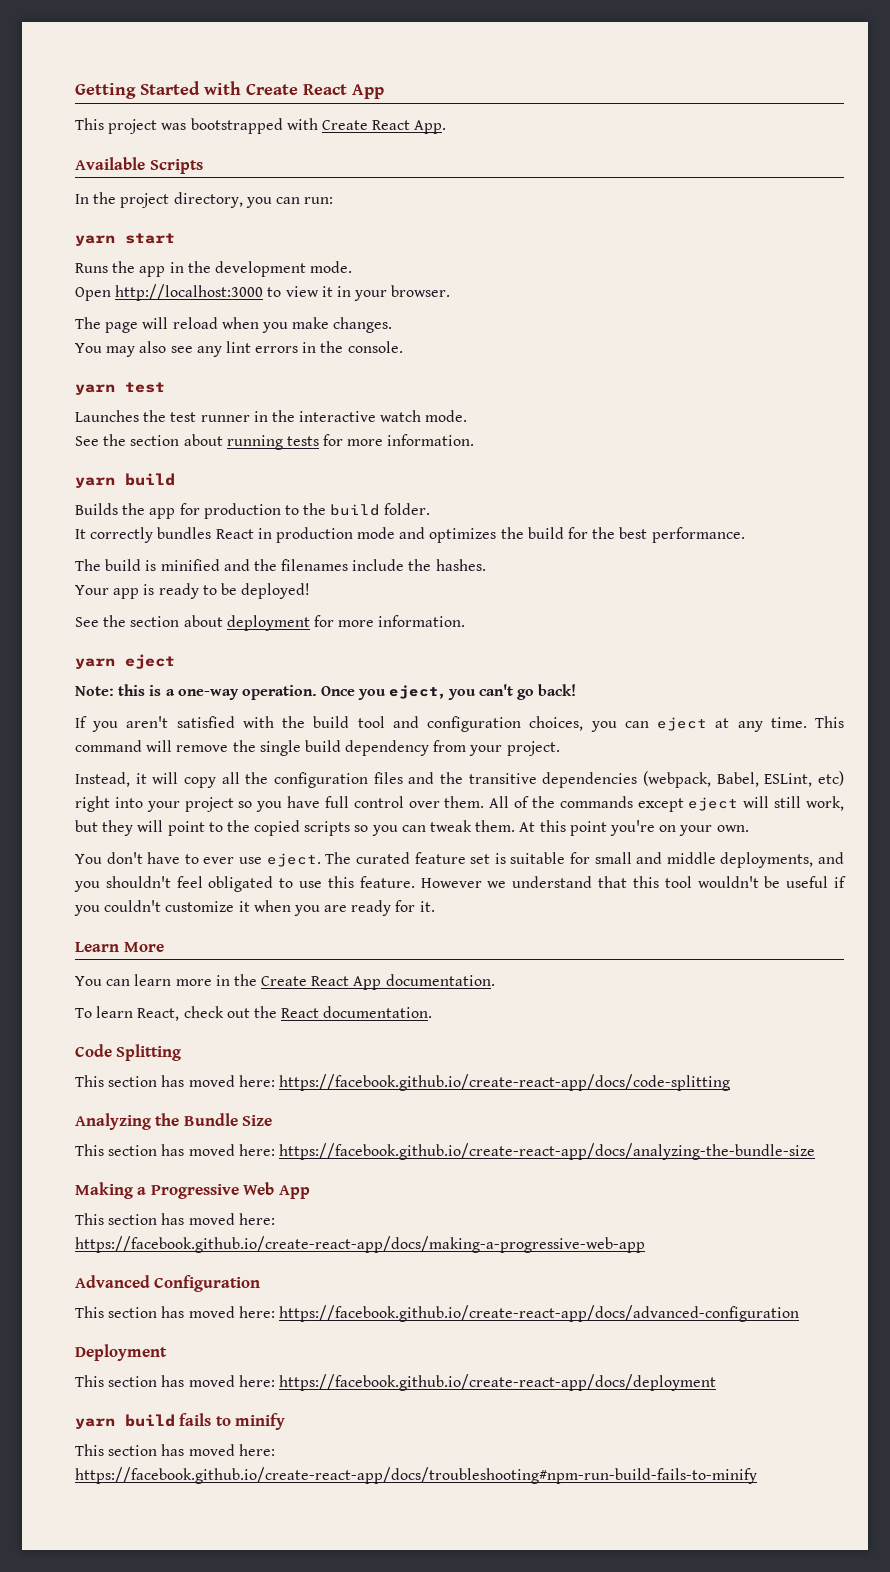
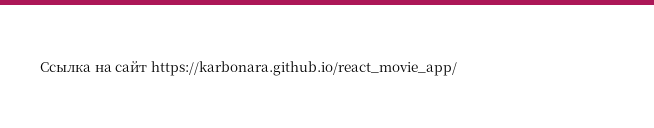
- Getting Started with Create React App
- This project was bootstrapped with Create React App.
- Available Scripts
- In the project directory, you can run:
- yarn start
- Runs the app in the development mode.
- Open http://localhost:3000 to view it in your browser.
- The page will reload when you make changes.
- You may also see any lint errors in the console.
- yarn test
- Launches the test runner in the interactive watch mode.
- See the section about running tests for more information.
- yarn build
- Builds the app for production to the build folder.
- It correctly bundles React in production mode and optimizes the build for the best performance.
- The build is minified and the filenames include the hashes.
- Your app is ready to be deployed!
- See the section about deployment for more information.
- yarn eject
- Note: this is a one-way operation. Once you eject, you can't go back!
- If you aren't satisfied with the build tool and configuration choices, you can eject at any time. This command will remove the single build dependency from your project.
- Instead, it will copy all the configuration files and the transitive dependencies (webpack, Babel, ESLint, etc) right into your project so you have full control over them. All of the commands except eject will still work, but they will point to the copied scripts so you can tweak them. At this point you're on your own.
- You don't have to ever use eject. The curated feature set is suitable for small and middle deployments, and you shouldn't feel obligated to use this feature. However we understand that this tool wouldn't be useful if you couldn't customize it when you are ready for it.
- Learn More
- You can learn more in the Create React App documentation.
- To learn React, check out the React documentation.
- Code Splitting
- This section has moved here: https://facebook.github.io/create-react-app/docs/code-splitting
- Analyzing the Bundle Size
- This section has moved here: https://facebook.github.io/create-react-app/docs/analyzing-the-bundle-size
- Making a Progressive Web App
- This section has moved here: https://facebook.github.io/create-react-app/docs/making-a-progressive-web-app
- Advanced Configuration
- This section has moved here: https://facebook.github.io/create-react-app/docs/advanced-configuration
- Deployment
- This section has moved here: https://facebook.github.io/create-react-app/docs/deployment
- yarn build fails to minify
- This section has moved here: https://facebook.github.io/create-react-app/docs/troubleshooting#npm-run-build-fails-to-minify
+ Ссылка на сайт https://karbonara.github.io/react_movie_app/

